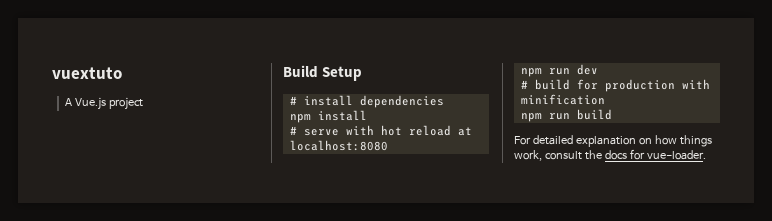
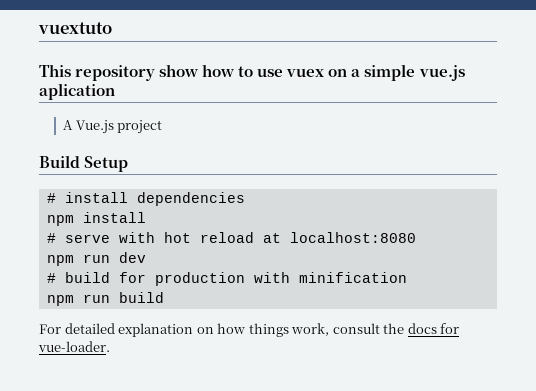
+ This repository show how to use vuex on a simple vue.js aplication

